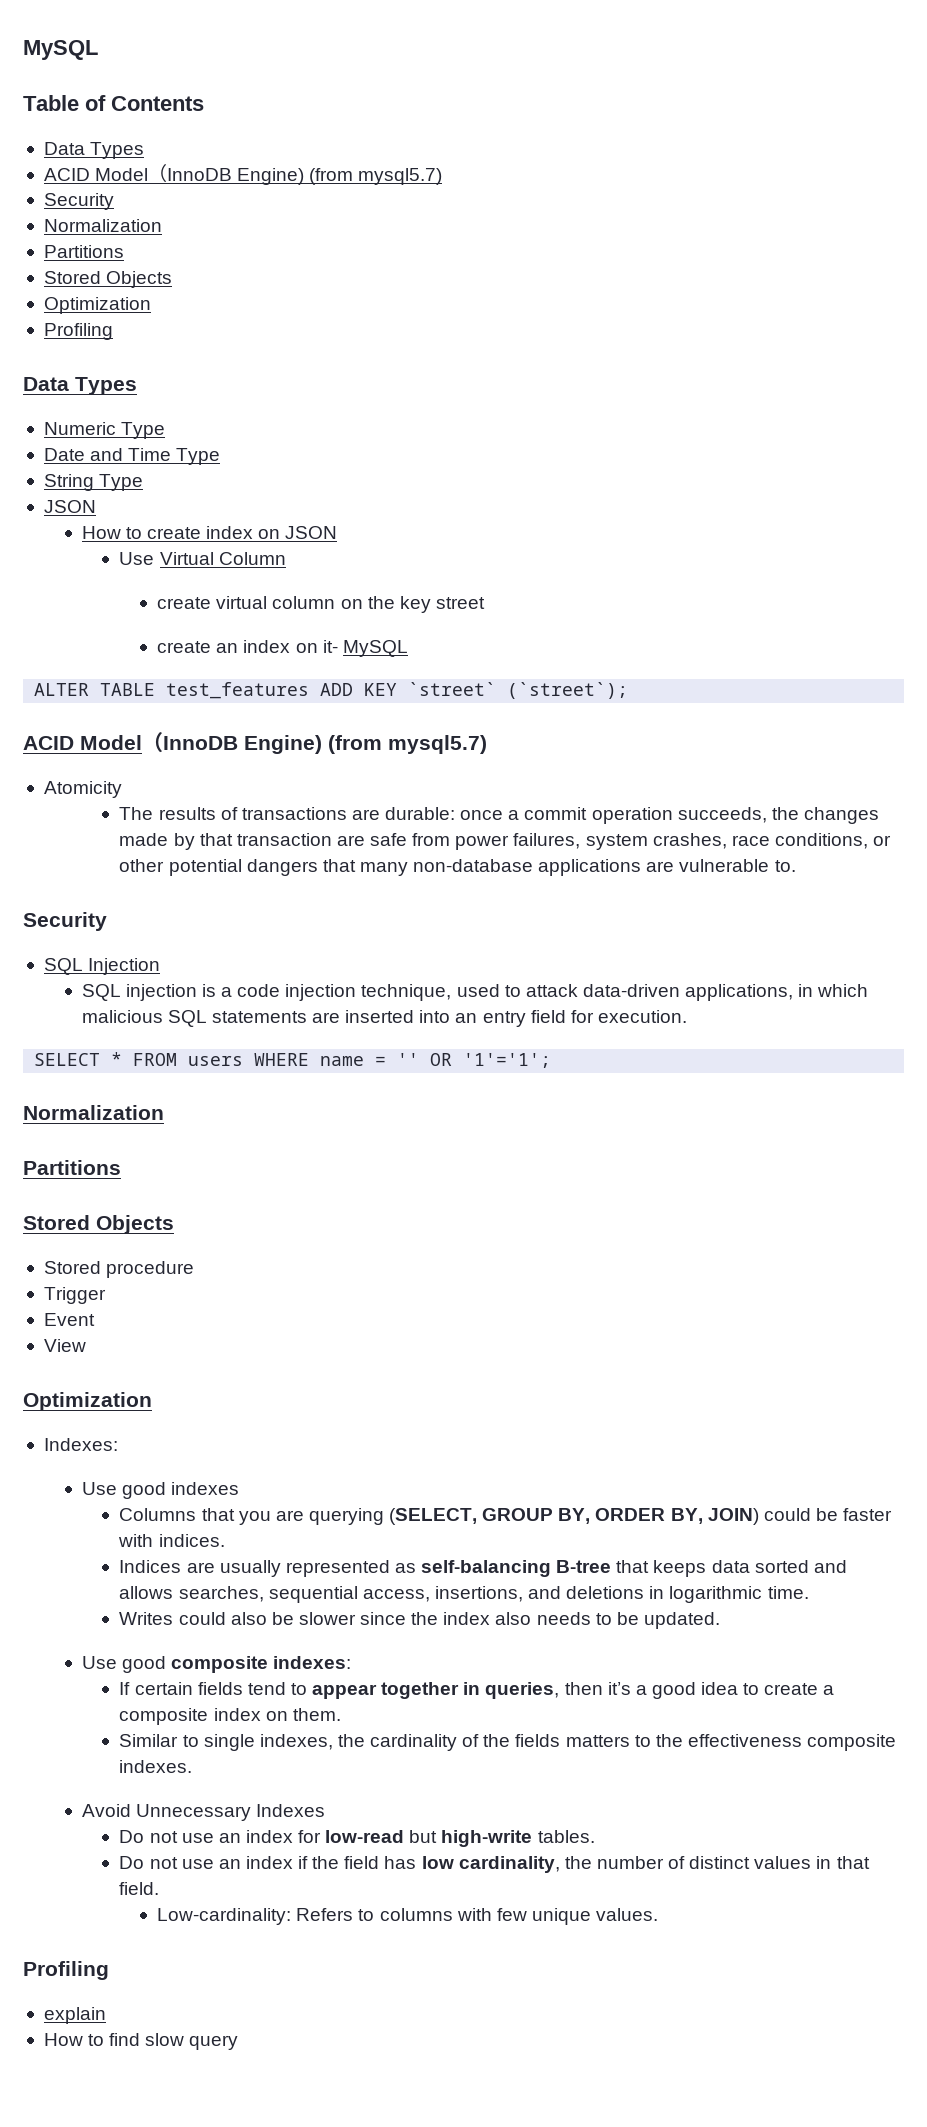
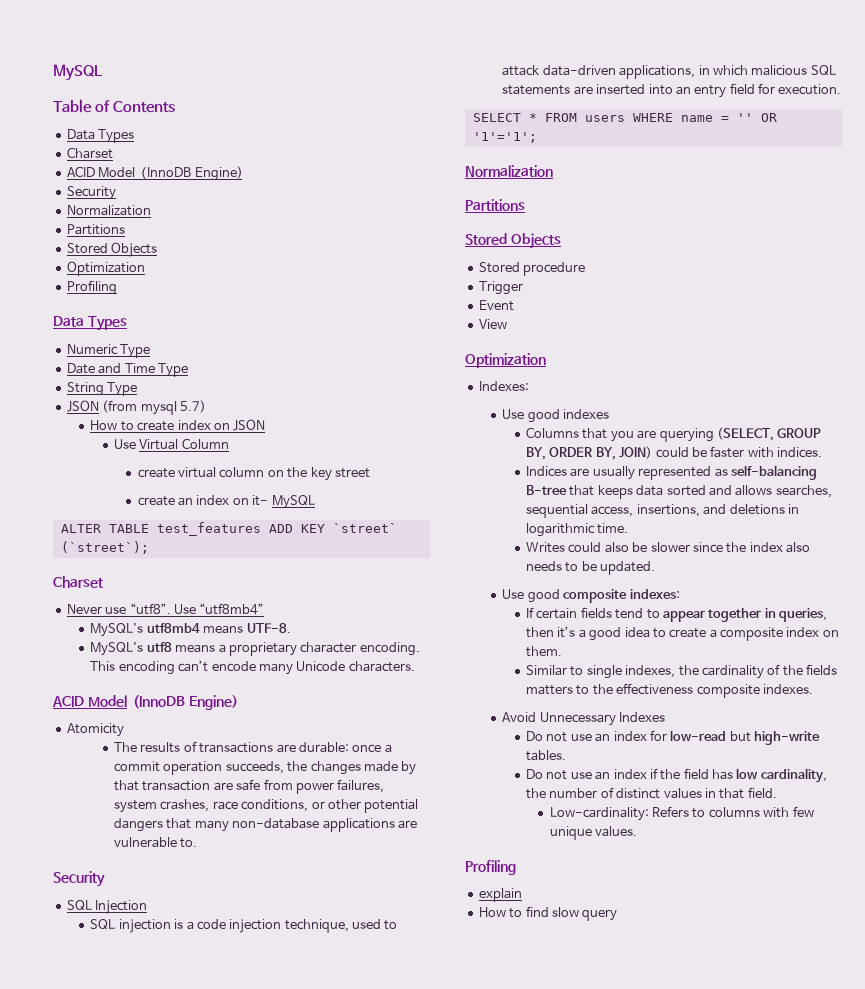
  Table of Contents
  Data Types
- ACID Model（InnoDB Engine) (from mysql5.7)
+ Charset
+ ACID Model（InnoDB Engine)
  String Type
- JSON
+ JSON (from mysql 5.7)
  ALTER TABLE test_features ADD KEY `street` (`street`);
- ACID Model（InnoDB Engine) (from mysql5.7)
+ Charset
+ Never use “utf8”. Use “utf8mb4”
+ MySQL's utf8mb4 means UTF-8.
+ MySQL's utf8 means a proprietary character encoding. This encoding can’t encode many Unicode characters.
+ ACID Model（InnoDB Engine)

